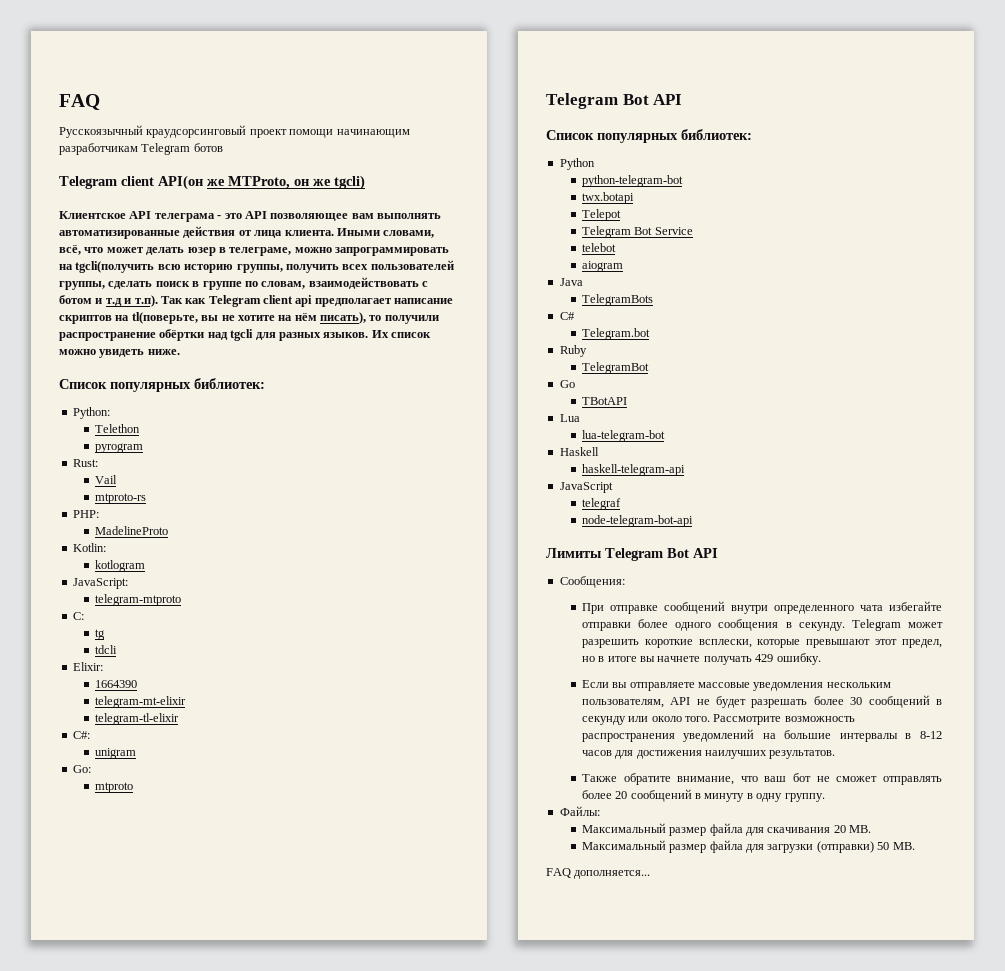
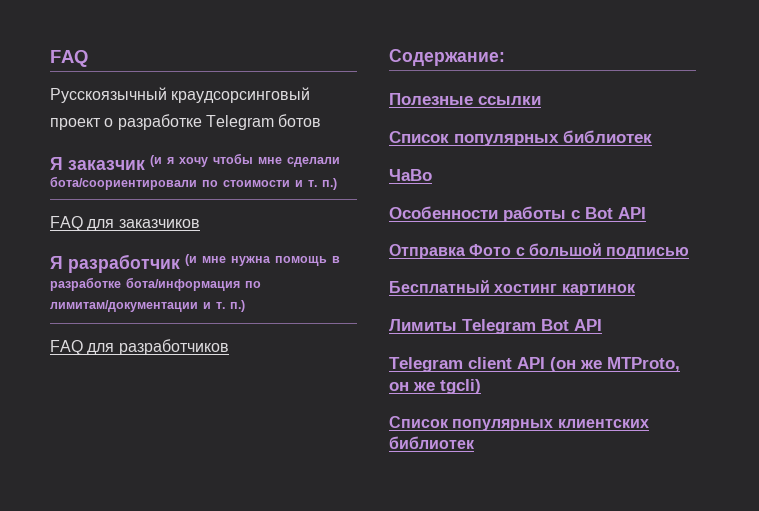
- Русскоязычный краудсорсинговый проект помощи начинающим разработчикам Telegram ботов
+ Русскоязычный краудсорсинговый проект о разработке Telegram ботов
- Telegram client API(он же MTProto, он же tgcli)
+ Я заказчик (и я хочу чтобы мне сделали бота/соориентировали по стоимости и т. п.)
+ FAQ для заказчиков
+ Я разработчик (и мне нужна помощь в разработке бота/информация по лимитам/документации и т. п.)
+ FAQ для разработчиков
+ Содержание:
+ Полезные ссылки
+ Список популярных библиотек
+ ЧаВо
+ Особенности работы с Bot API
+ Отправка Фото с большой подписью
+ Бесплатный хостинг картинок
+ Лимиты Telegram Bot API
+ Telegram client API (он же MTProto, он же tgcli)
- Клиентское API телеграма - это API позволяющее вам выполнять автоматизированные действия от лица клиента. Иными словами, всё, что может делать юзер в телеграме, можно запрограммировать на tgcli(получить всю историю группы, получить всех пользователей группы, сделать поиск в группе по словам, взаимодействовать с ботом и т.д и т.п). Так как Telegram client api предполагает написание скриптов на tl(поверьте, вы не хотите на нём писать), то получили распространение обёртки над tgcli для разных языков. Их список можно увидеть ниже.
- Список популярных библиотек:
- Python:
- Telethon
- pyrogram
- Rust:
- Vail
- mtproto-rs
- PHP:
- MadelineProto
- Kotlin:
- kotlogram
- JavaScript:
- telegram-mtproto
- C:
- tg
- tdcli
- Elixir:
- 1664390
- telegram-mt-elixir
- telegram-tl-elixir
- C#:
- unigram
- Go:
- mtproto
- Telegram Bot API
- Список популярных библиотек:
- Python
- python-telegram-bot
- twx.botapi
- Telepot
- Telegram Bot Service
- telebot
- aiogram
- Java
- TelegramBots
- C#
- Telegram.bot
- Ruby
- TelegramBot
- Go
- TBotAPI
- Lua
- lua-telegram-bot
- Haskell
- haskell-telegram-api
- JavaScript
- telegraf
- node-telegram-bot-api
- Лимиты Telegram Bot API
- Сообщения:
- При отправке сообщений внутри определенного чата избегайте отправки более одного сообщения в секунду. Telegram может разрешить короткие всплески, которые превышают этот предел, но в итоге вы начнете получать 429 ошибку.
- Если вы отправляете массовые уведомления нескольким пользователям, API не будет разрешать более 30 сообщений в секунду или около того. Рассмотрите возможность распространения уведомлений на большие интервалы в 8-12 часов для достижения наилучших результатов.
- Также обратите внимание, что ваш бот не сможет отправлять более 20 сообщений в минуту в одну группу.
- Файлы:
- Максимальный размер файла для скачивания 20 MB.
- Максимальный размер файла для загрузки (отправки) 50 MB.
- FAQ дополняется...
+ Список популярных клиентских библиотек

